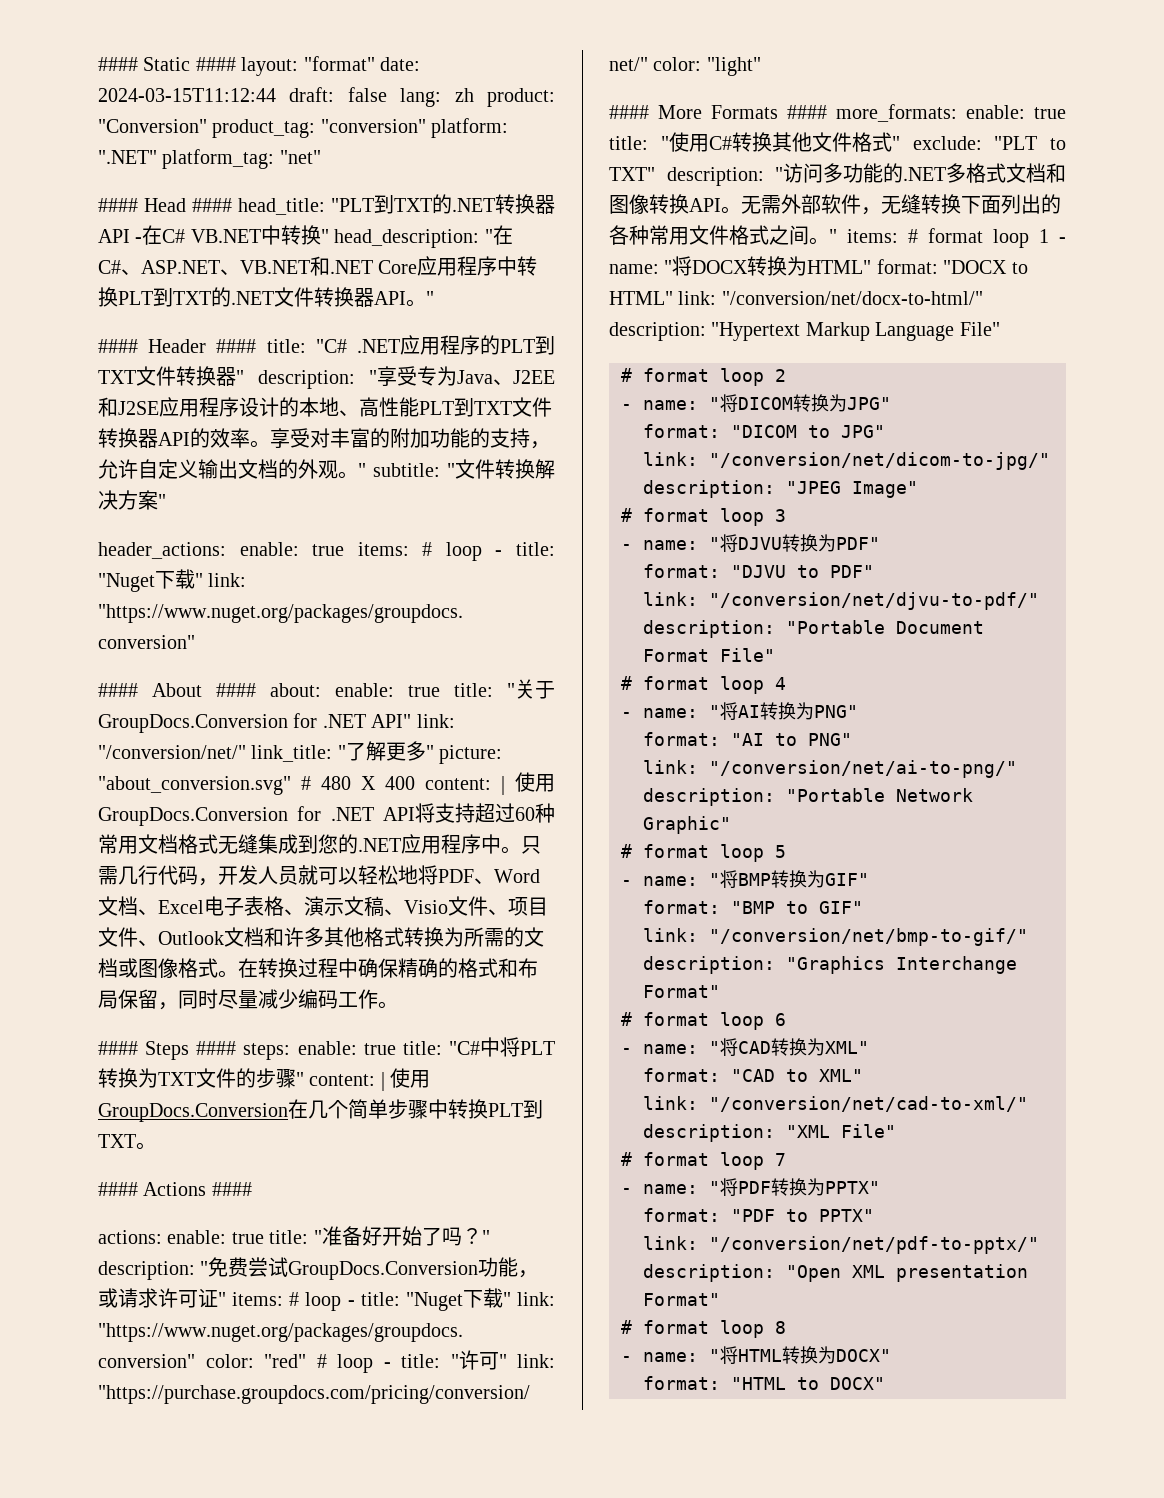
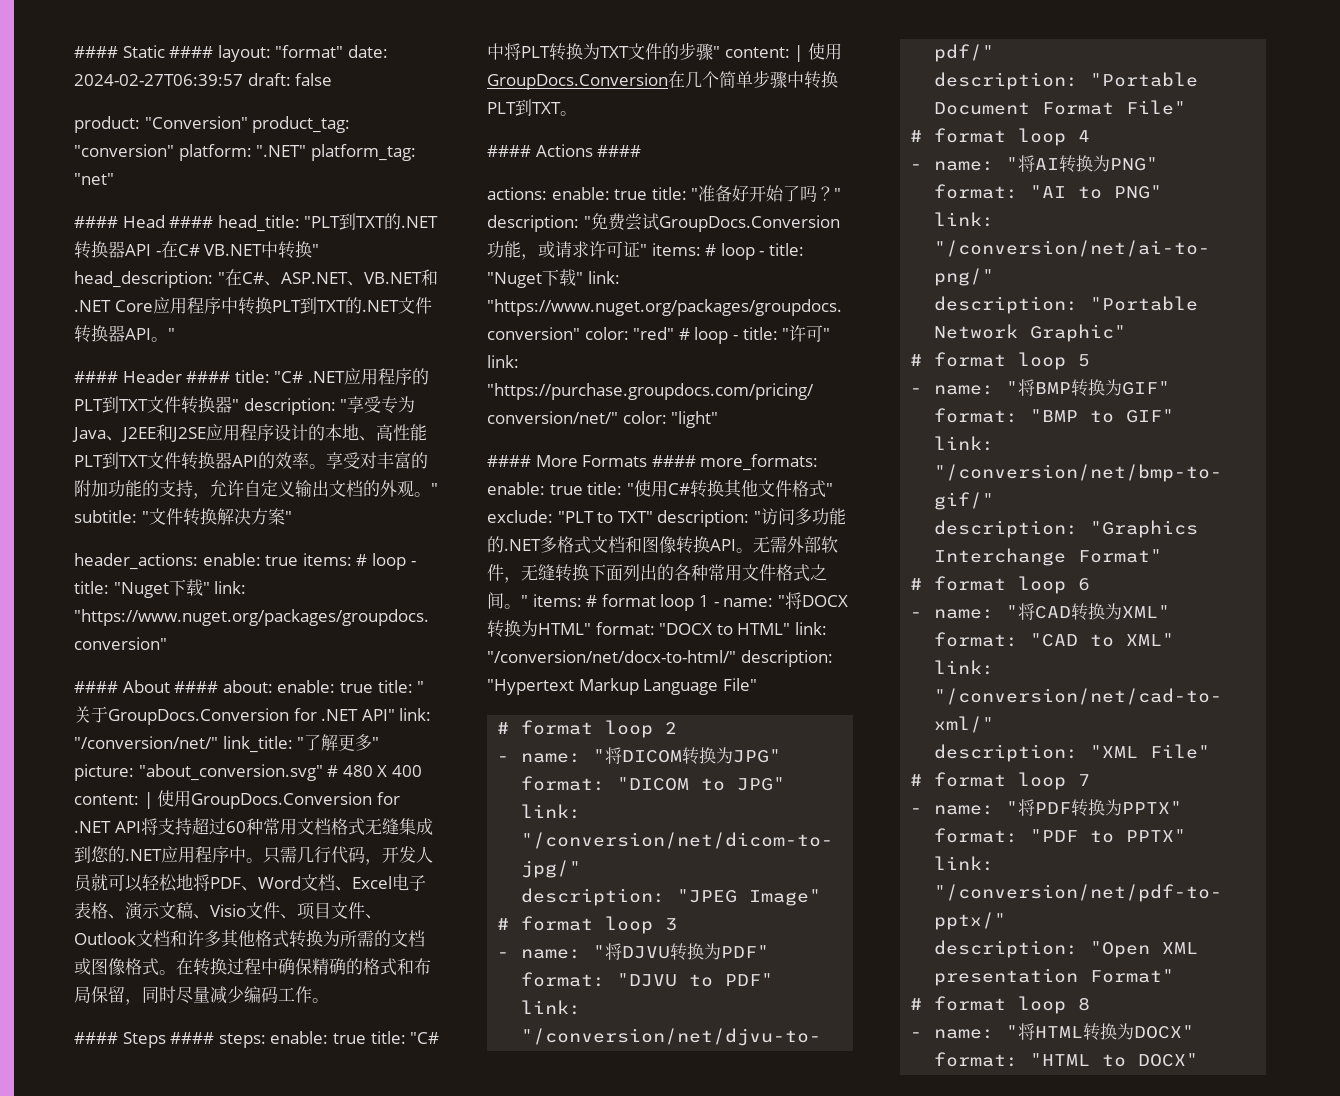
- #### Static #### layout: "format" date: 2024-03-15T11:12:44 draft: false lang: zh product: "Conversion" product_tag: "conversion" platform: ".NET" platform_tag: "net"
+ #### Static #### layout: "format" date: 2024-02-27T06:39:57 draft: false
+ product: "Conversion" product_tag: "conversion" platform: ".NET" platform_tag: "net"

